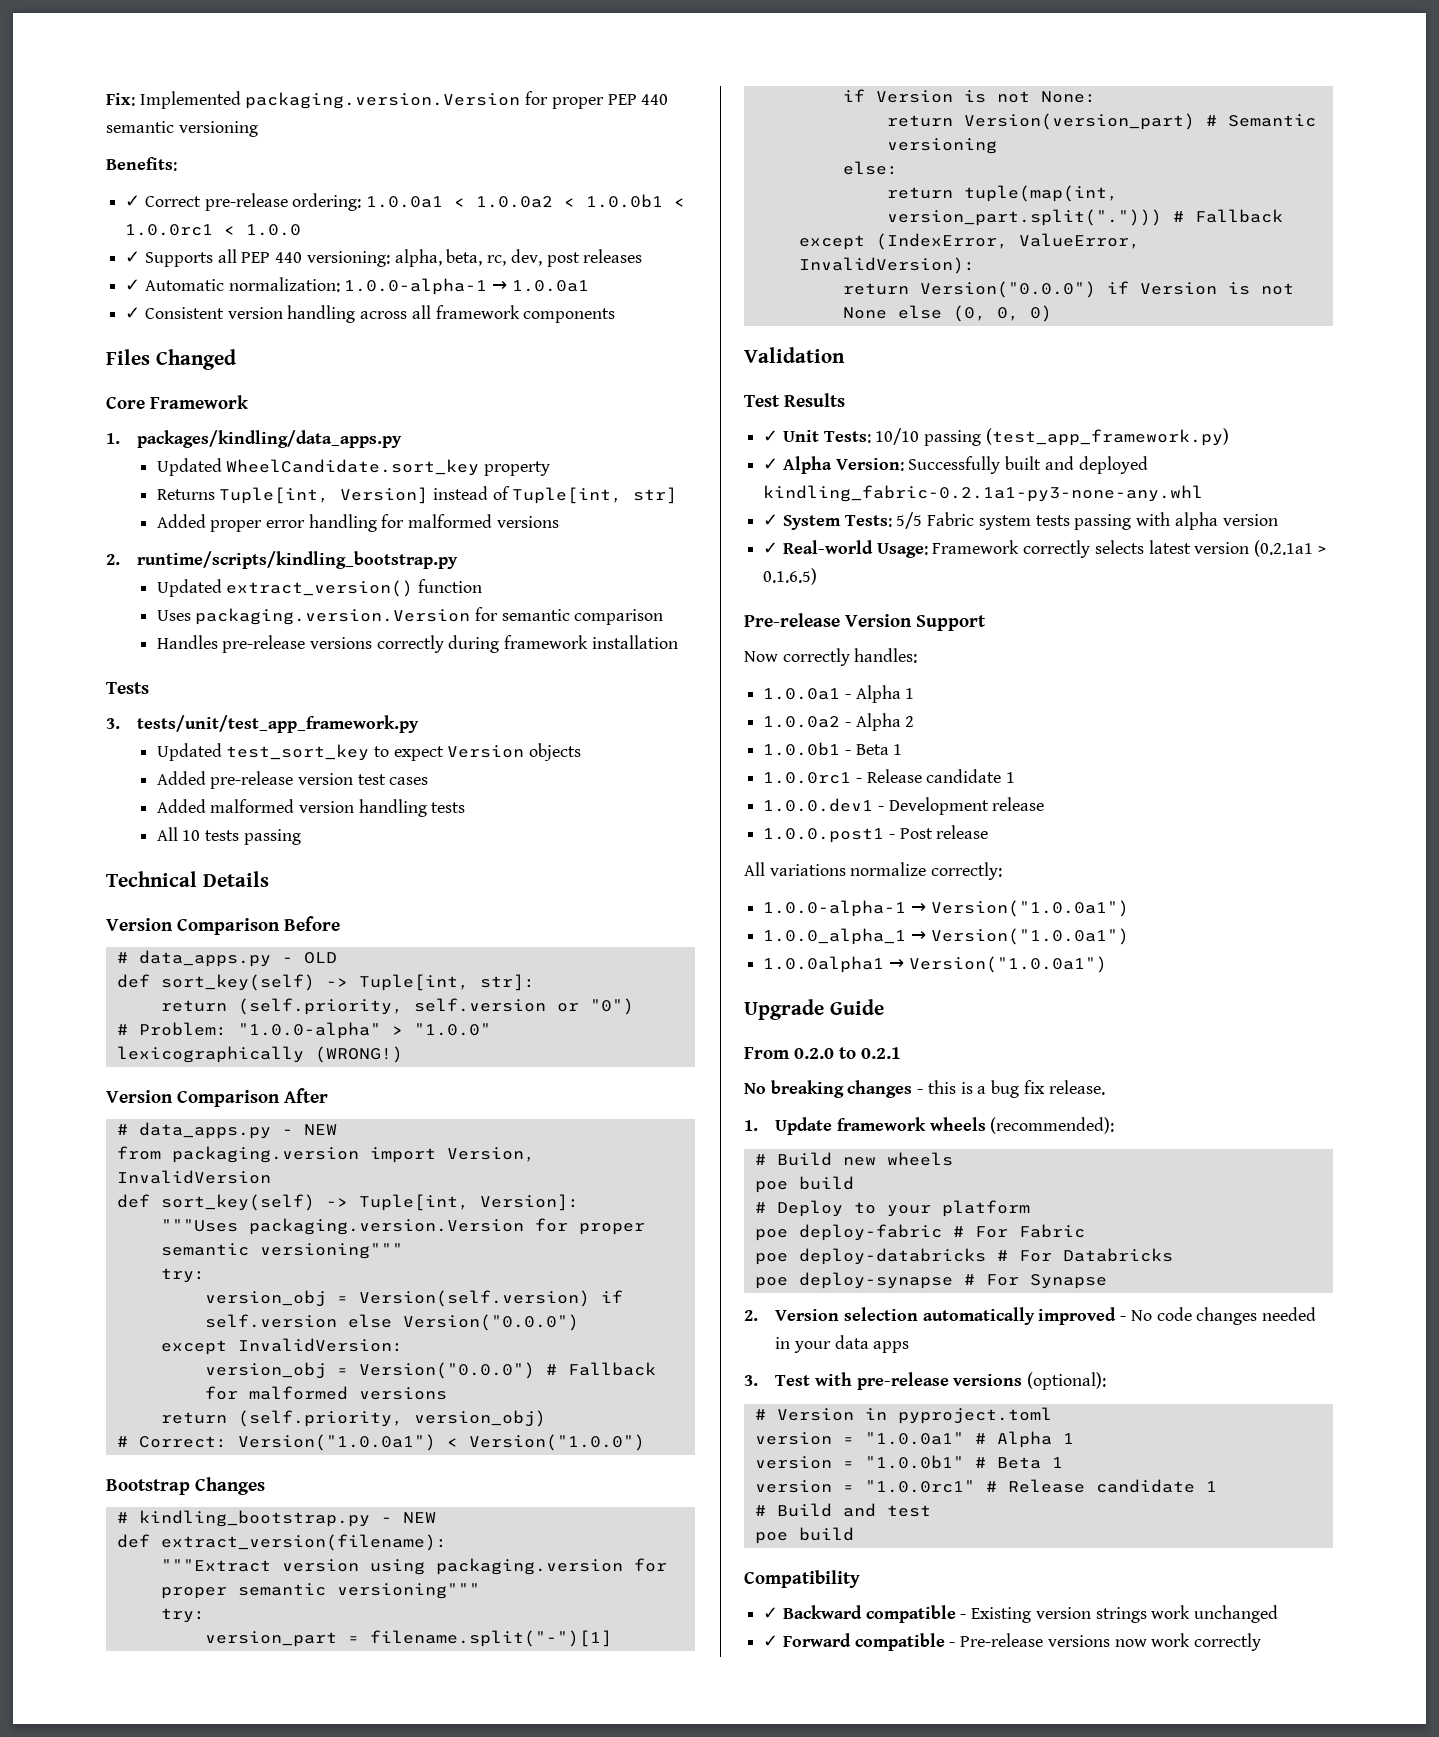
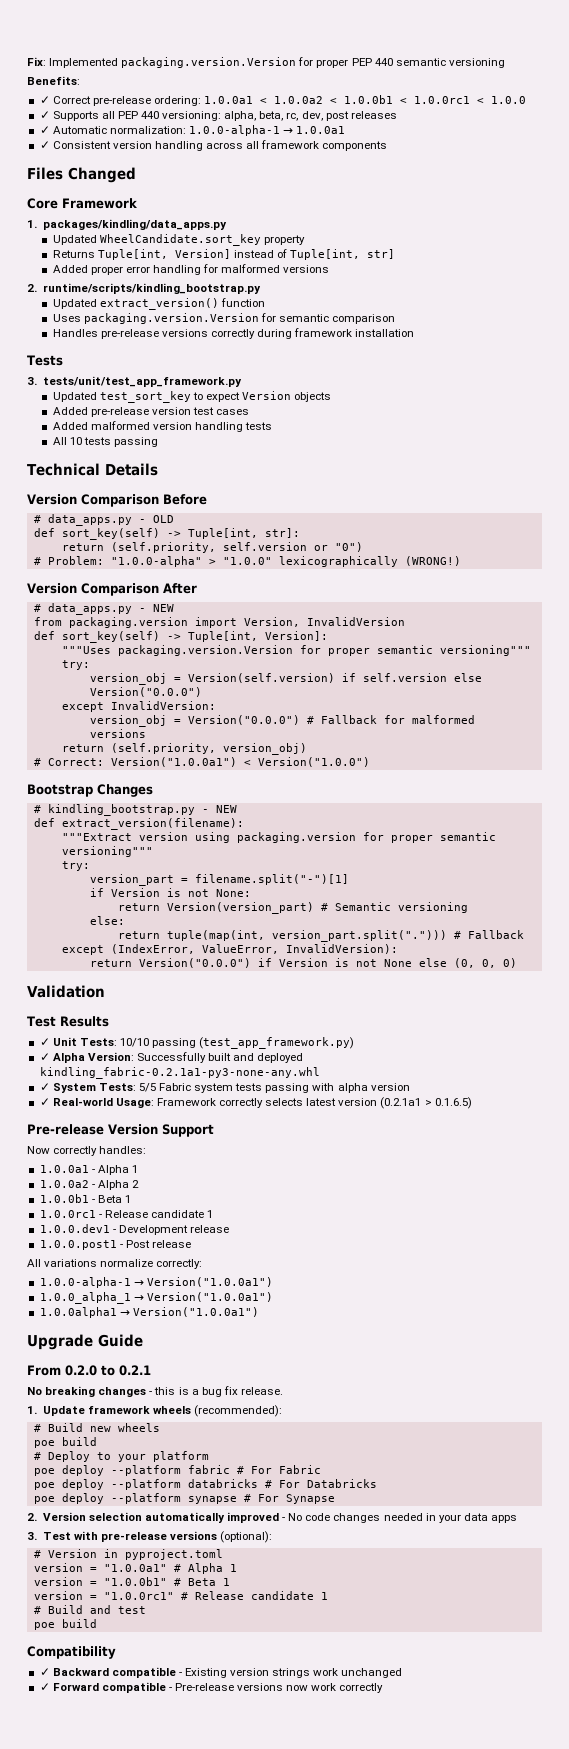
- poe deploy-fabric # For Fabric
+ poe deploy --platform fabric # For Fabric
- poe deploy-databricks # For Databricks
+ poe deploy --platform databricks # For Databricks
- poe deploy-synapse # For Synapse
+ poe deploy --platform synapse # For Synapse

